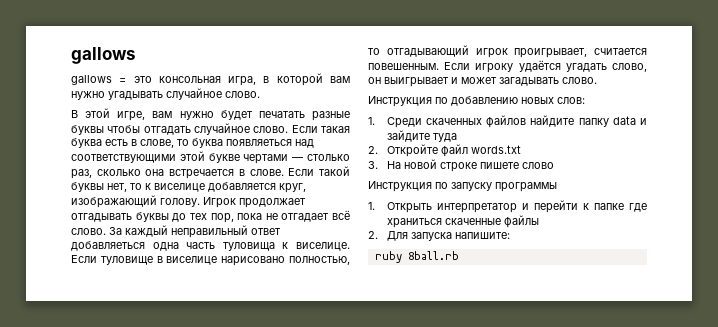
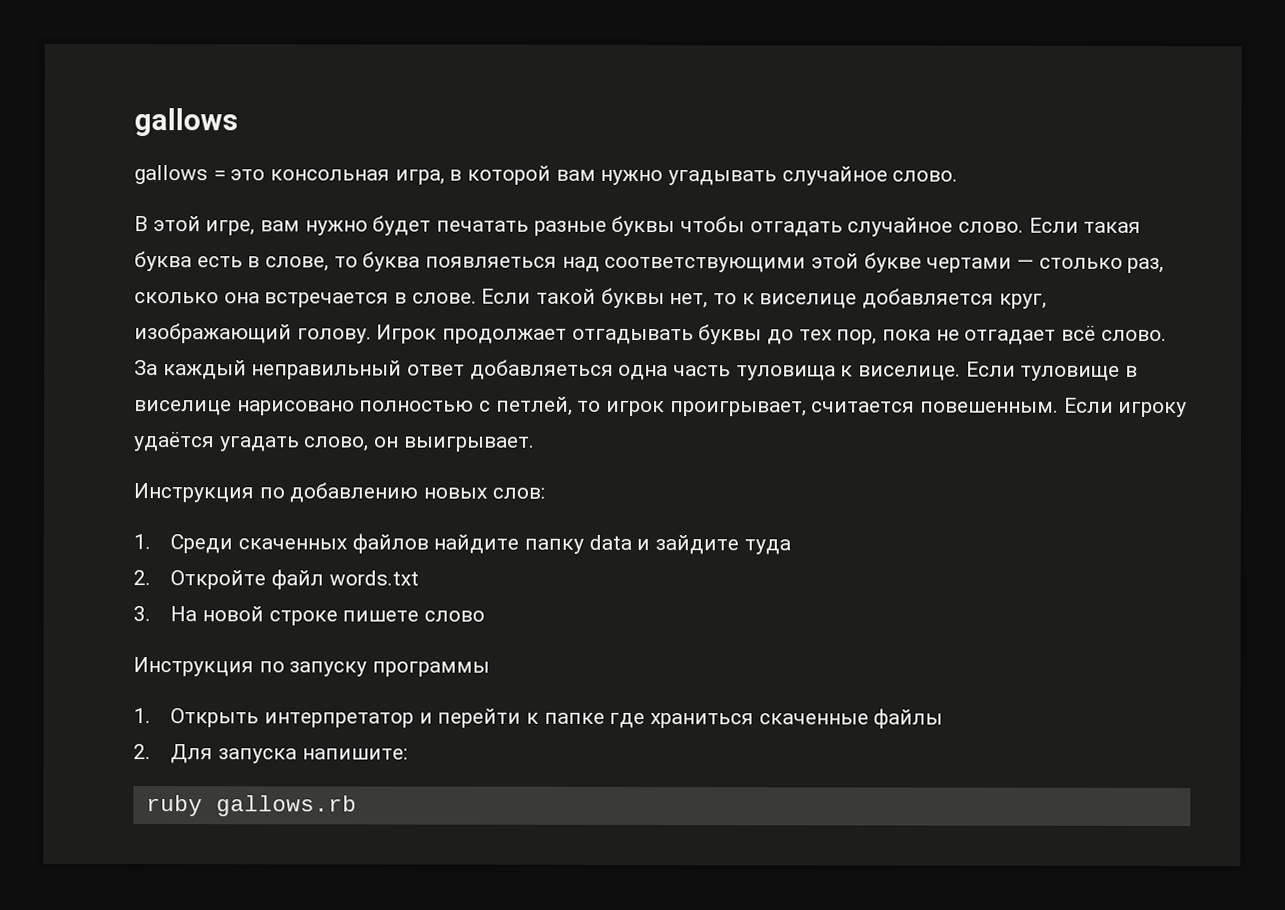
- Если туловище в виселице нарисовано полностью, то отгадывающий игрок проигрывает, считается повешенным.
+ Если туловище в виселице нарисовано полностью с петлей, то игрок проигрывает, считается повешенным.
- Если игроку удаётся угадать слово, он выигрывает и может загадывать слово.
+ Если игроку удаётся угадать слово, он выигрывает.
- ruby 8ball.rb
+ ruby gallows.rb

